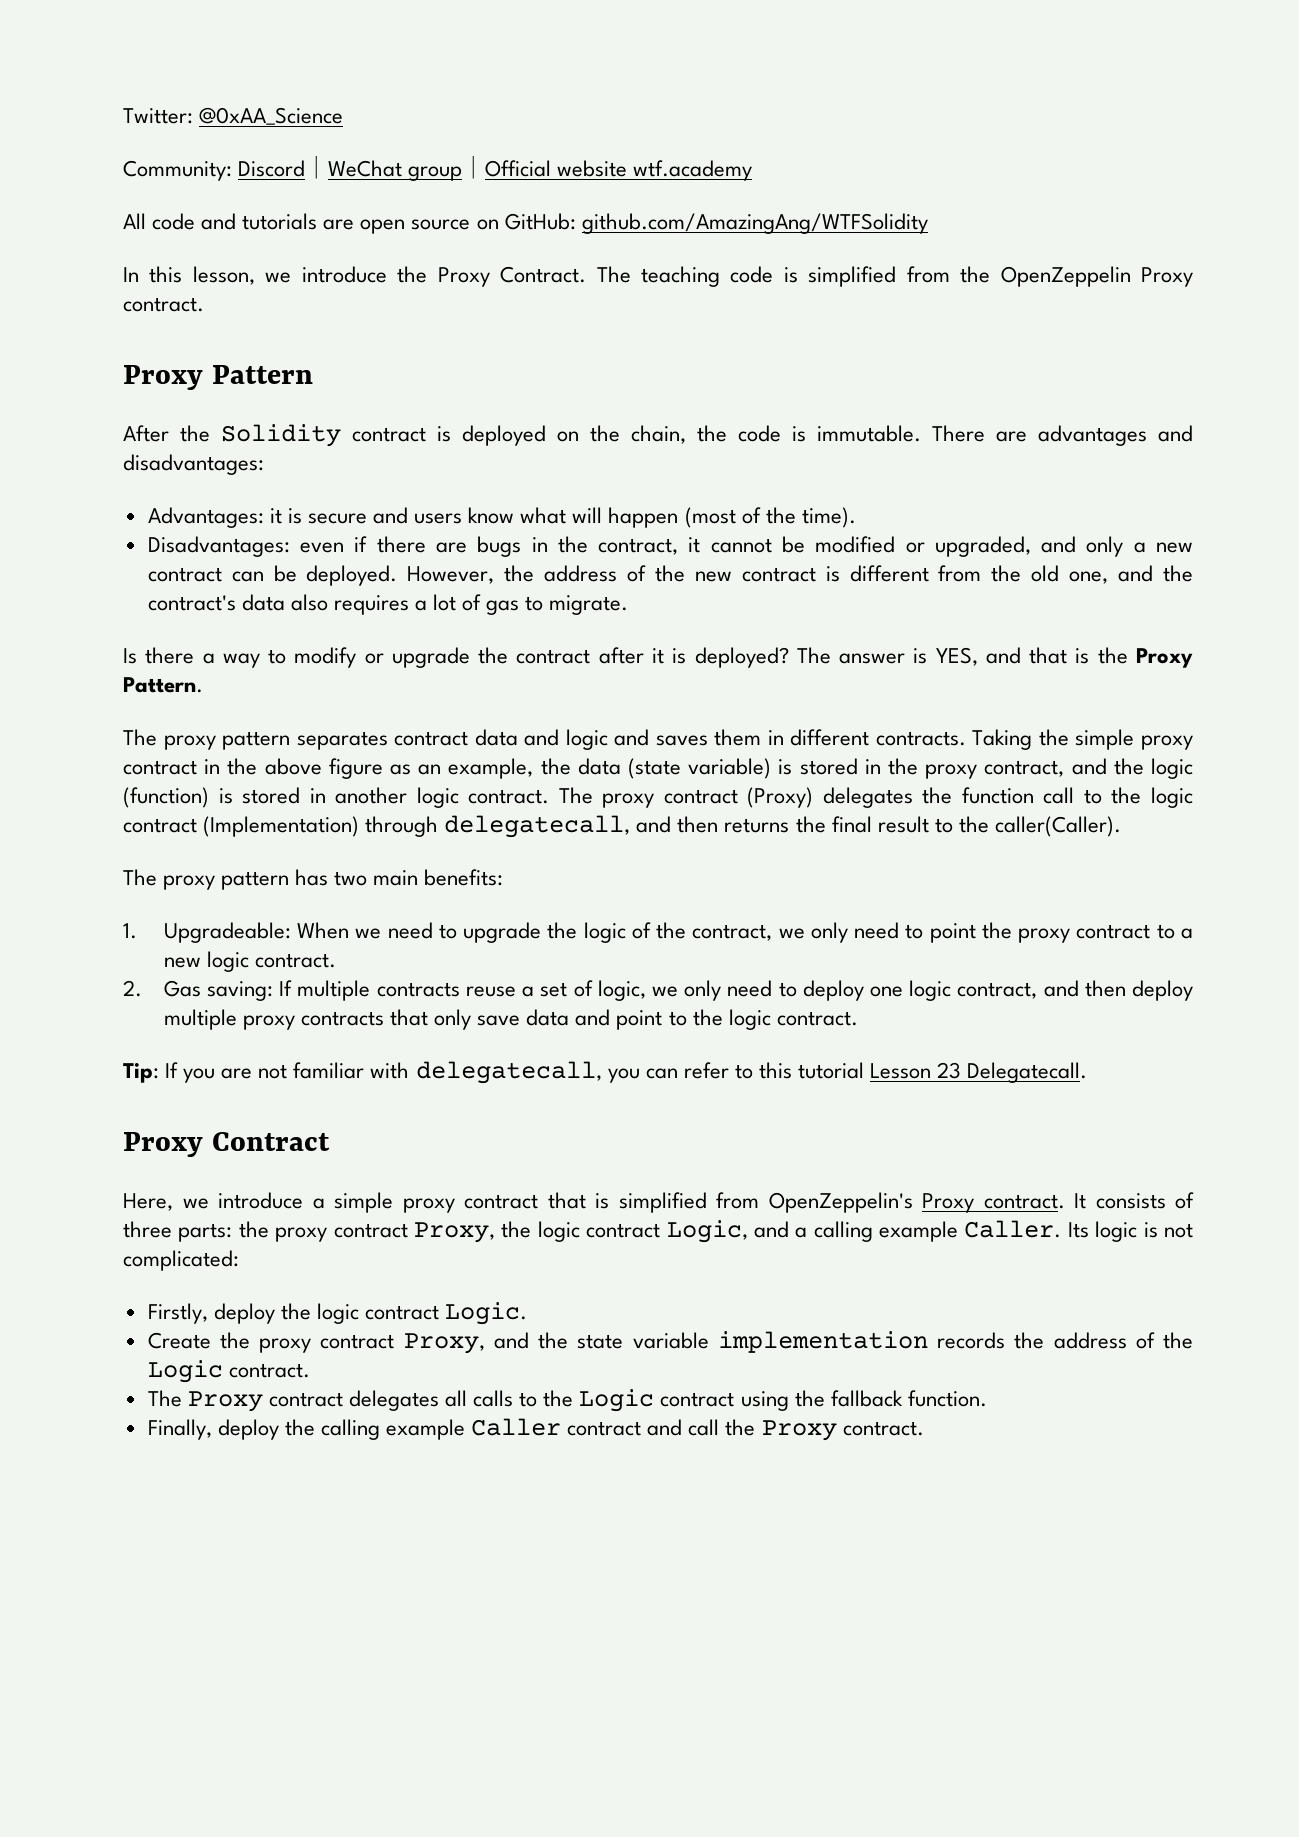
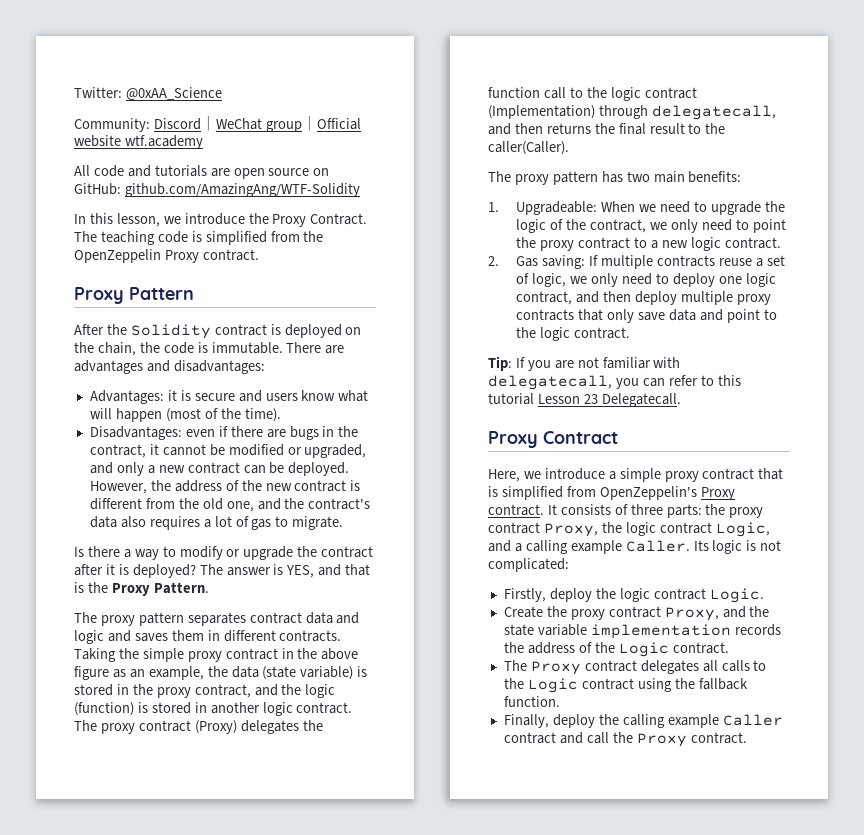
- All code and tutorials are open source on GitHub: github.com/AmazingAng/WTFSolidity
+ All code and tutorials are open source on GitHub: github.com/AmazingAng/WTF-Solidity

